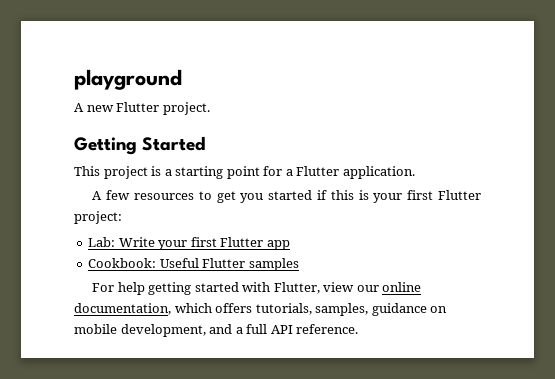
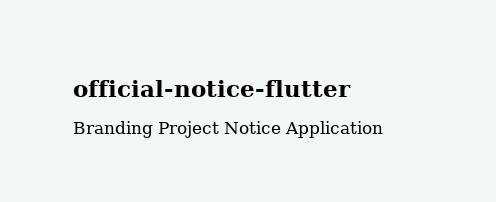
- playground
- A new Flutter project.
- Getting Started
- This project is a starting point for a Flutter application.
- A few resources to get you started if this is your first Flutter project:
- Lab: Write your first Flutter app
- Cookbook: Useful Flutter samples
- For help getting started with Flutter, view our online documentation, which offers tutorials, samples, guidance on mobile development, and a full API reference.
+ official-notice-flutter
+ Branding Project Notice Application

